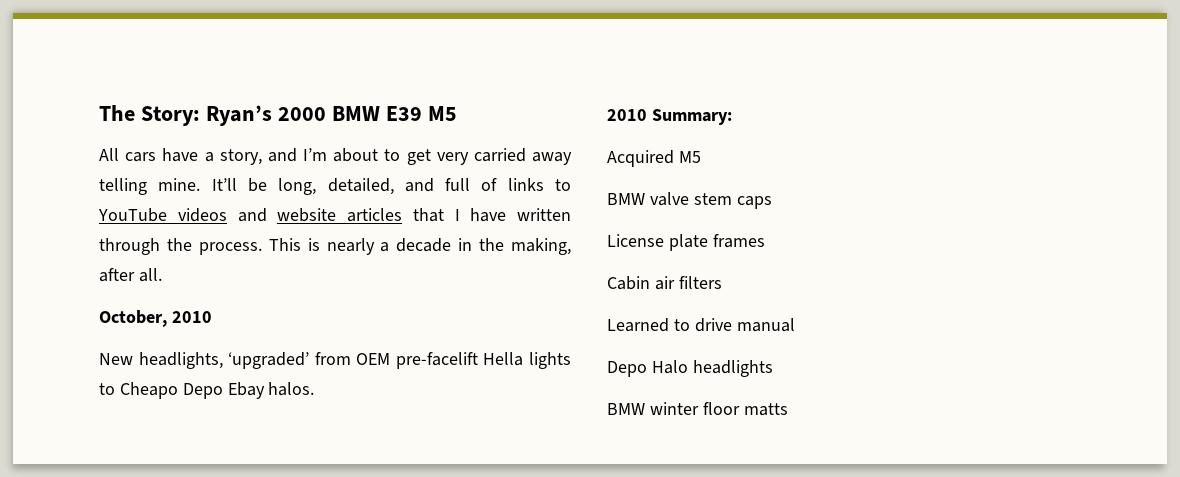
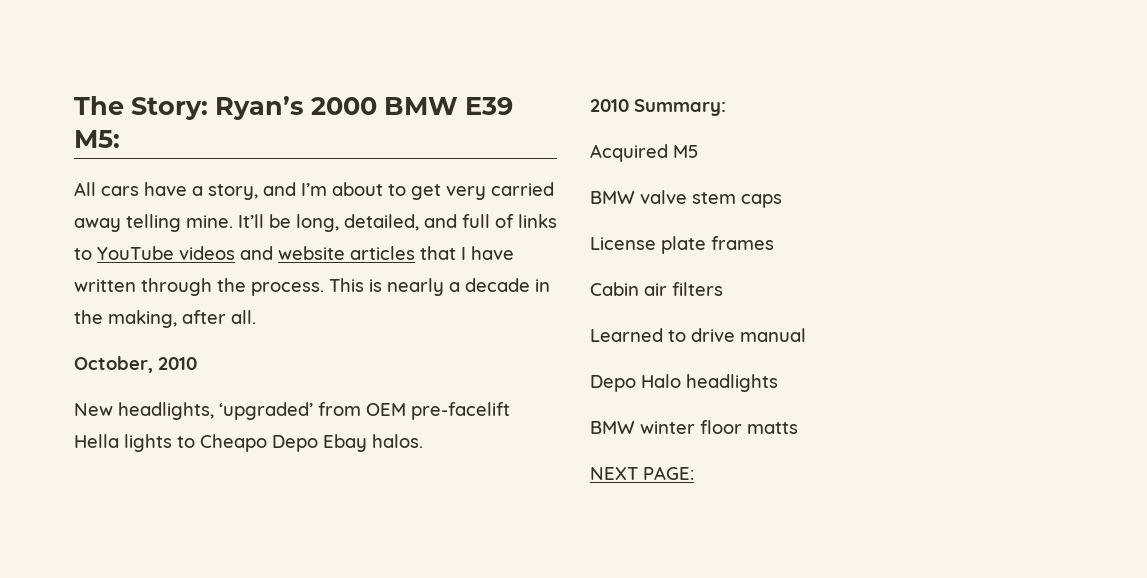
- The Story: Ryan’s 2000 BMW E39 M5
+ The Story: Ryan’s 2000 BMW E39 M5:
+ NEXT PAGE:

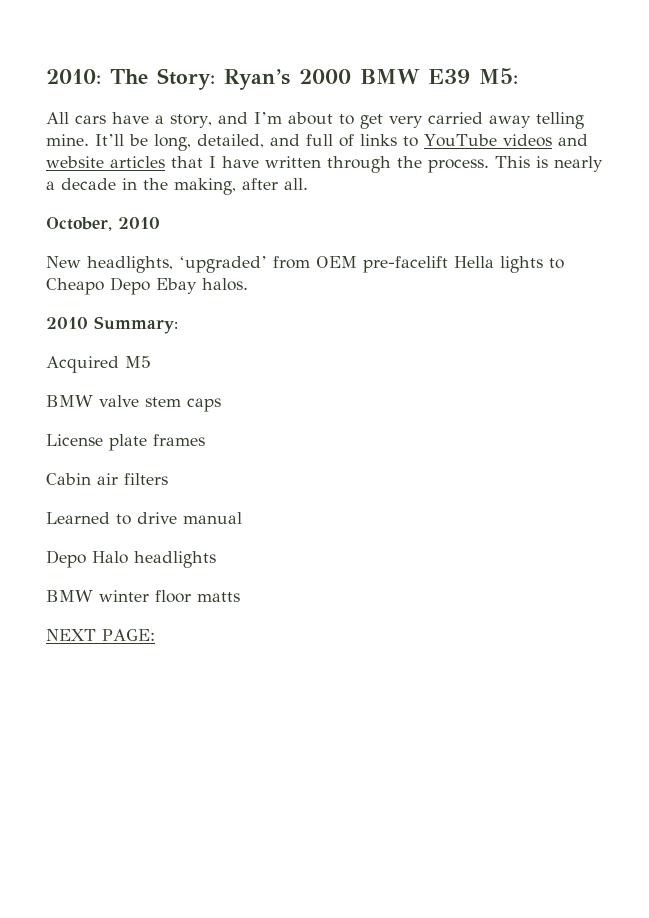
- The Story: Ryan’s 2000 BMW E39 M5:
+ 2010: The Story: Ryan’s 2000 BMW E39 M5:

